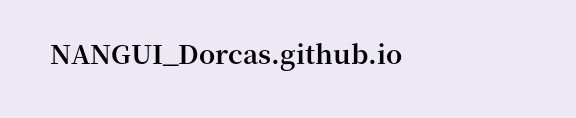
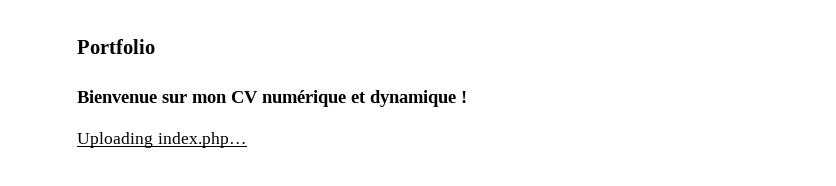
- NANGUI_Dorcas.github.io
+ Portfolio
+ Bienvenue sur mon CV numérique et dynamique !
+ Uploading index.php…

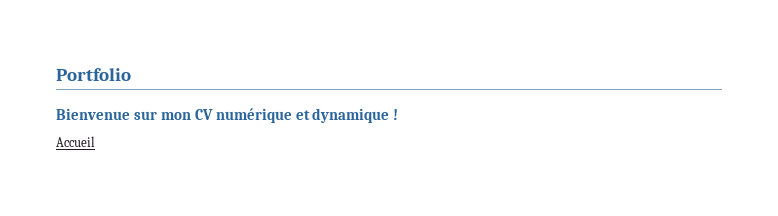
- Uploading index.php…
+ Accueil

